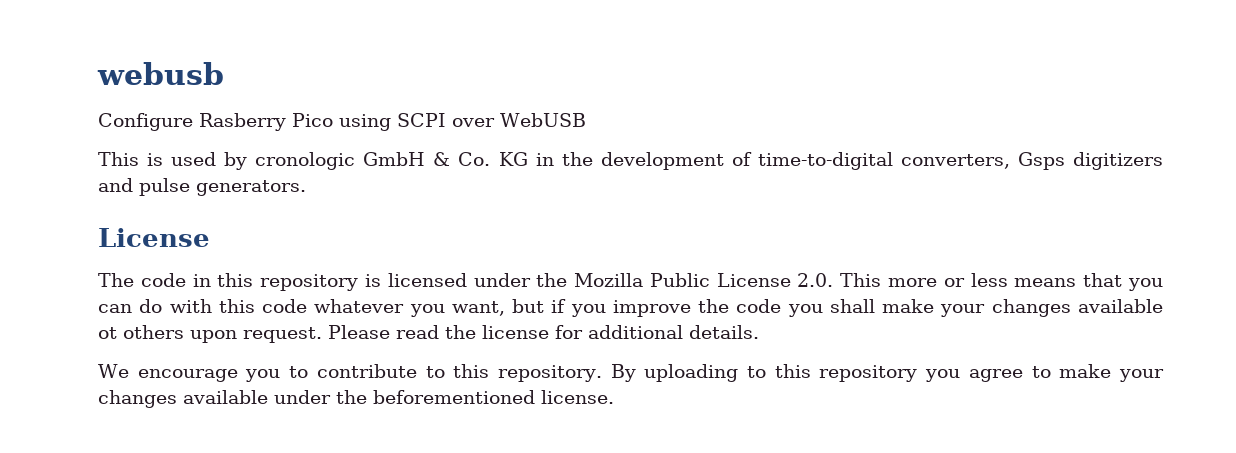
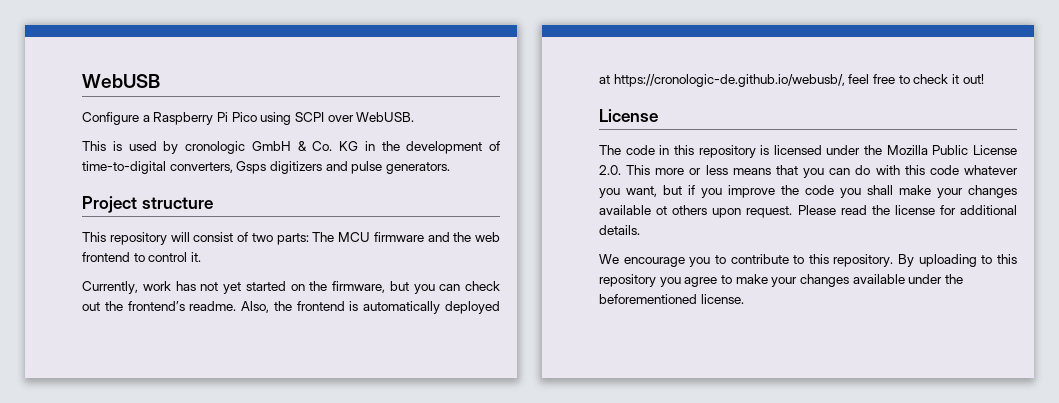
- webusb
+ WebUSB
- Configure Rasberry Pico using SCPI over WebUSB
+ Configure a Raspberry Pi Pico using SCPI over WebUSB.
+ Project structure
+ This repository will consist of two parts: The MCU firmware and the web frontend to control it.
+ Currently, work has not yet started on the firmware, but you can check out the frontend’s readme. Also, the frontend is automatically deployed at https://cronologic-de.github.io/webusb/, feel free to check it out!

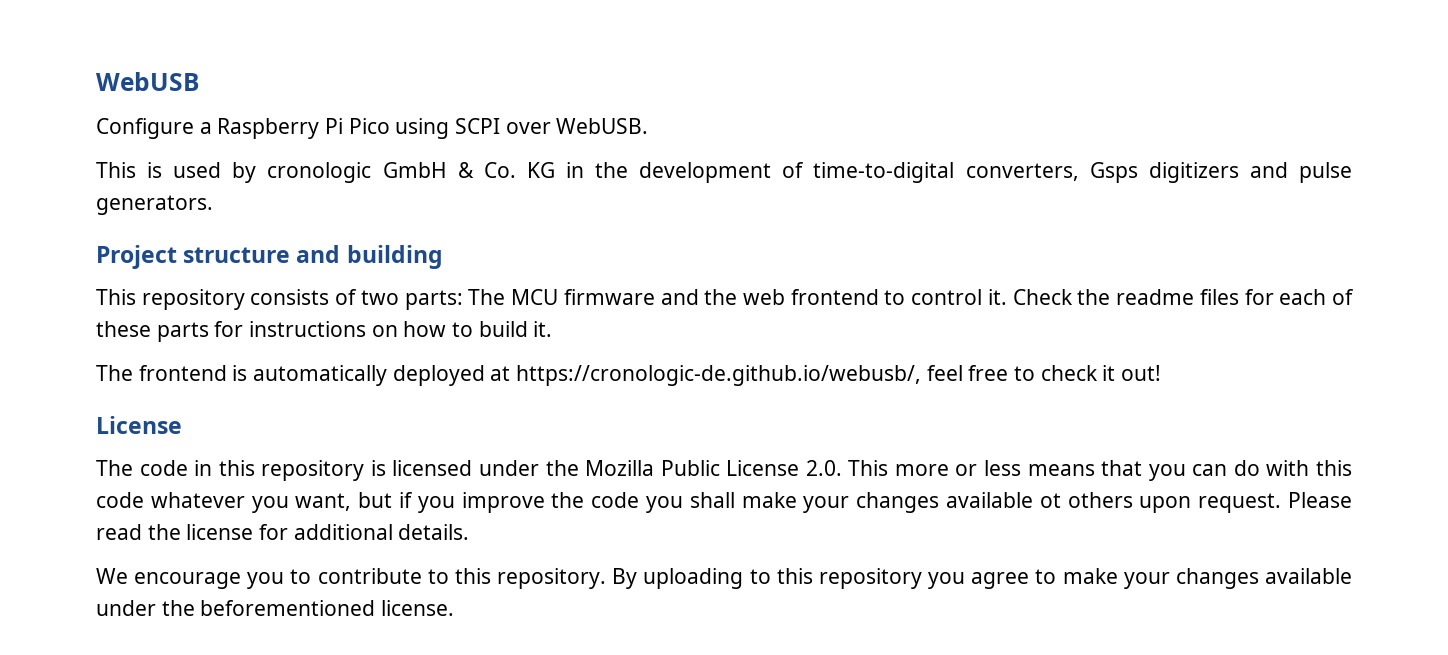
- Project structure
+ Project structure and building
- This repository will consist of two parts: The MCU firmware and the web frontend to control it.
- Currently, work has not yet started on the firmware, but you can check out the frontend’s readme. Also, the frontend is automatically deployed at https://cronologic-de.github.io/webusb/, feel free to check it out!
+ This repository consists of two parts: The MCU firmware and the web frontend to control it. Check the readme files for each of these parts for instructions on how to build it.
+ The frontend is automatically deployed at https://cronologic-de.github.io/webusb/, feel free to check it out!

